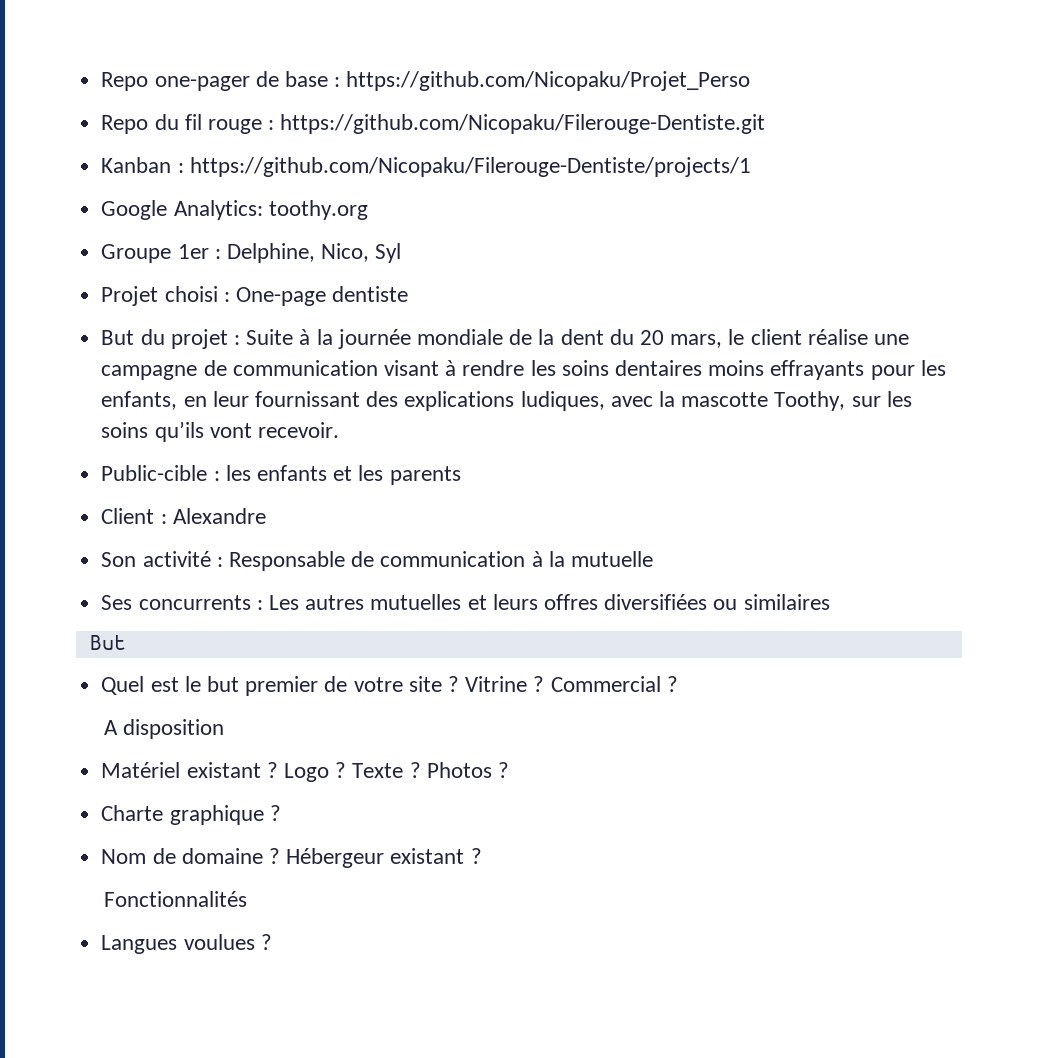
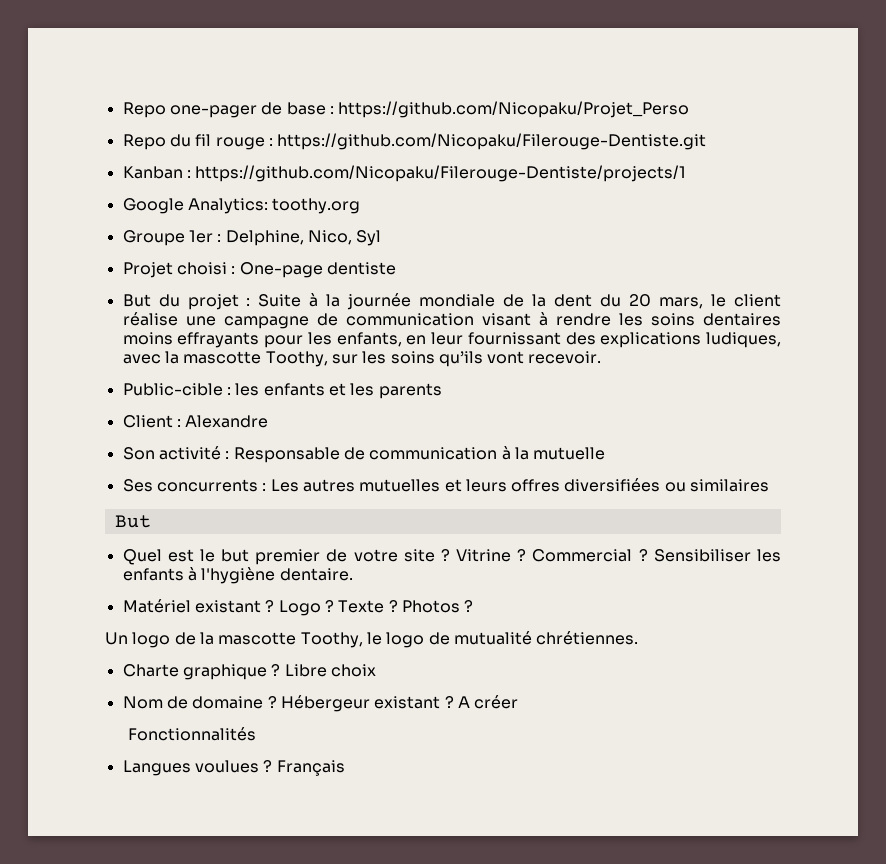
- Commercial ?
- A disposition
+ Commercial ? Sensibiliser les enfants à l'hygiène dentaire.
+ Un logo de la mascotte Toothy, le logo de mutualité chrétiennes.
+ Libre choix
+ A créer
+ Français

